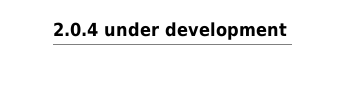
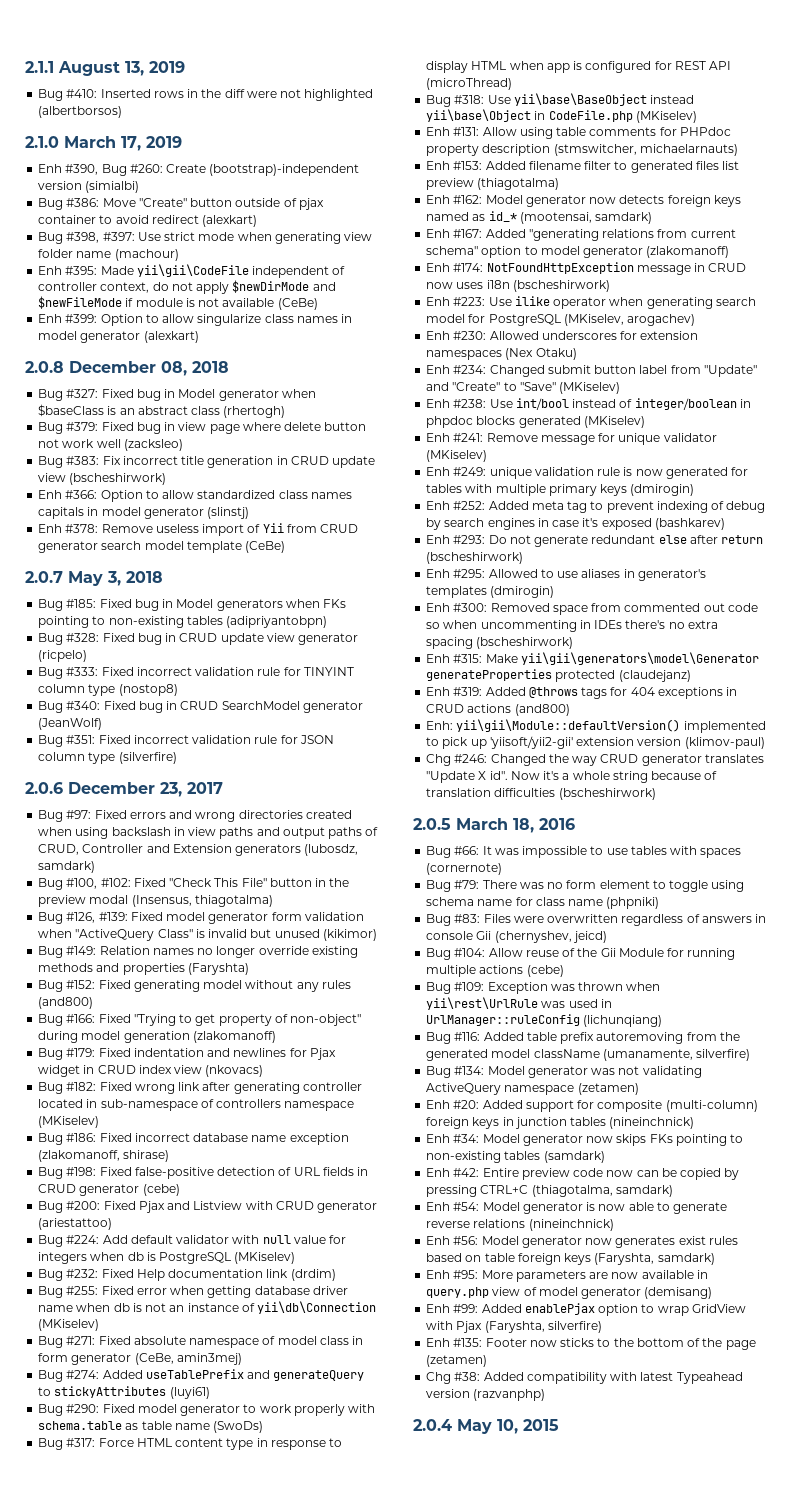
- 2.0.4 under development
+ 2.1.1 August 13, 2019
+ Bug #410: Inserted rows in the diff were not highlighted (albertborsos)
+ 2.1.0 March 17, 2019
+ Enh #390, Bug #260: Create (bootstrap)-independent version (simialbi)
+ Bug #386: Move "Create" button outside of pjax container to avoid redirect (alexkart)
+ Bug #398, #397: Use strict mode when generating view folder name (machour)
+ Enh #395: Made yii\gii\CodeFile independent of controller context, do not apply $newDirMode and $newFileMode if module is not available (CeBe)
+ Enh #399: Option to allow singularize class names in model generator (alexkart)
+ 2.0.8 December 08, 2018
+ Bug #327: Fixed bug in Model generator when $baseClass is an abstract class (rhertogh)
+ Bug #379: Fixed bug in view page where delete button not work well (zacksleo)
+ Bug #383: Fix incorrect title generation in CRUD update view (bscheshirwork)
+ Enh #366: Option to allow standardized class names capitals in model generator (slinstj)
+ Enh #378: Remove useless import of Yii from CRUD generator search model template (CeBe)
+ 2.0.7 May 3, 2018
+ Bug #185: Fixed bug in Model generators when FKs pointing to non-existing tables (adipriyantobpn)
+ Bug #328: Fixed bug in CRUD update view generator (ricpelo)
+ Bug #333: Fixed incorrect validation rule for TINYINT column type (nostop8)
+ Bug #340: Fixed bug in CRUD SearchModel generator (JeanWolf)
+ Bug #351: Fixed incorrect validation rule for JSON column type (silverfire)
+ 2.0.6 December 23, 2017
+ Bug #97: Fixed errors and wrong directories created when using backslash in view paths and output paths of CRUD, Controller and Extension generators (lubosdz, samdark)
+ Bug #100, #102: Fixed "Check This File" button in the preview modal (Insensus, thiagotalma)
+ Bug #126, #139: Fixed model generator form validation when "ActiveQuery Class" is invalid but unused (kikimor)
+ Bug #149: Relation names no longer override existing methods and properties (Faryshta)
+ Bug #152: Fixed generating model without any rules (and800)
+ Bug #166: Fixed "Trying to get property of non-object" during model generation (zlakomanoff)
+ Bug #179: Fixed indentation and newlines for Pjax widget in CRUD index view (nkovacs)
+ Bug #182: Fixed wrong link after generating controller located in sub-namespace of controllers namespace (MKiselev)
+ Bug #186: Fixed incorrect database name exception (zlakomanoff, shirase)
+ Bug #198: Fixed false-positive detection of URL fields in CRUD generator (cebe)
+ Bug #200: Fixed Pjax and Listview with CRUD generator (ariestattoo)
+ Bug #224: Add default validator with null value for integers when db is PostgreSQL (MKiselev)
+ Bug #232: Fixed Help documentation link (drdim)
+ Bug #255: Fixed error when getting database driver name when db is not an instance of yii\db\Connection (MKiselev)
+ Bug #271: Fixed absolute namespace of model class in form generator (CeBe, amin3mej)
+ Bug #274: Added useTablePrefix and generateQuery to stickyAttributes (luyi61)
+ Bug #290: Fixed model generator to work properly with schema.table as table name (SwoDs)
+ Bug #317: Force HTML content type in response to display HTML when app is configured for REST API (microThread)
+ Bug #318: Use yii\base\BaseObject instead yii\base\Object in CodeFile.php (MKiselev)
+ Enh #131: Allow using table comments for PHPdoc property description (stmswitcher, michaelarnauts)
+ Enh #153: Added filename filter to generated files list preview (thiagotalma)
+ Enh #162: Model generator now detects foreign keys named as id_* (mootensai, samdark)
+ Enh #167: Added "generating relations from current schema" option to model generator (zlakomanoff)
+ Enh #174: NotFoundHttpException message in CRUD now uses i18n (bscheshirwork)
+ Enh #223: Use ilike operator when generating search model for PostgreSQL (MKiselev, arogachev)
+ Enh #230: Allowed underscores for extension namespaces (Nex Otaku)
+ Enh #234: Changed submit button label from "Update" and "Create" to "Save" (MKiselev)
+ Enh #238: Use int/bool instead of integer/boolean in phpdoc blocks generated (MKiselev)
+ Enh #241: Remove message for unique validator (MKiselev)
+ Enh #249: unique validation rule is now generated for tables with multiple primary keys (dmirogin)
+ Enh #252: Added meta tag to prevent indexing of debug by search engines in case it's exposed (bashkarev)
+ Enh #293: Do not generate redundant else after return (bscheshirwork)
+ Enh #295: Allowed to use aliases in generator's templates (dmirogin)
+ Enh #300: Removed space from commented out code so when uncommenting in IDEs there's no extra spacing (bscheshirwork)
+ Enh #315: Make yii\gii\generators\model\Generator generateProperties protected (claudejanz)
+ Enh #319: Added @throws tags for 404 exceptions in CRUD actions (and800)
+ Enh: yii\gii\Module::defaultVersion() implemented to pick up 'yiisoft/yii2-gii' extension version (klimov-paul)
+ Chg #246: Changed the way CRUD generator translates "Update X id". Now it's a whole string because of translation difficulties (bscheshirwork)
+ 2.0.5 March 18, 2016
+ Bug #66: It was impossible to use tables with spaces (cornernote)
+ Bug #79: There was no form element to toggle using schema name for class name (phpniki)
+ Bug #83: Files were overwritten regardless of answers in console Gii (chernyshev, jeicd)
+ Bug #104: Allow reuse of the Gii Module for running multiple actions (cebe)
+ Bug #109: Exception was thrown when yii\rest\UrlRule was used in UrlManager::ruleConfig (lichunqiang)
+ Bug #116: Added table prefix autoremoving from the generated model className (umanamente, silverfire)
+ Bug #134: Model generator was not validating ActiveQuery namespace (zetamen)
+ Enh #20: Added support for composite (multi-column) foreign keys in junction tables (nineinchnick)
+ Enh #34: Model generator now skips FKs pointing to non-existing tables (samdark)
+ Enh #42: Entire preview code now can be copied by pressing CTRL+C (thiagotalma, samdark)
+ Enh #54: Model generator is now able to generate reverse relations (nineinchnick)
+ Enh #56: Model generator now generates exist rules based on table foreign keys (Faryshta, samdark)
+ Enh #95: More parameters are now available in query.php view of model generator (demisang)
+ Enh #99: Added enablePjax option to wrap GridView with Pjax (Faryshta, silverfire)
+ Enh #135: Footer now sticks to the bottom of the page (zetamen)
+ Chg #38: Added compatibility with latest Typeahead version (razvanphp)
+ 2.0.4 May 10, 2015

